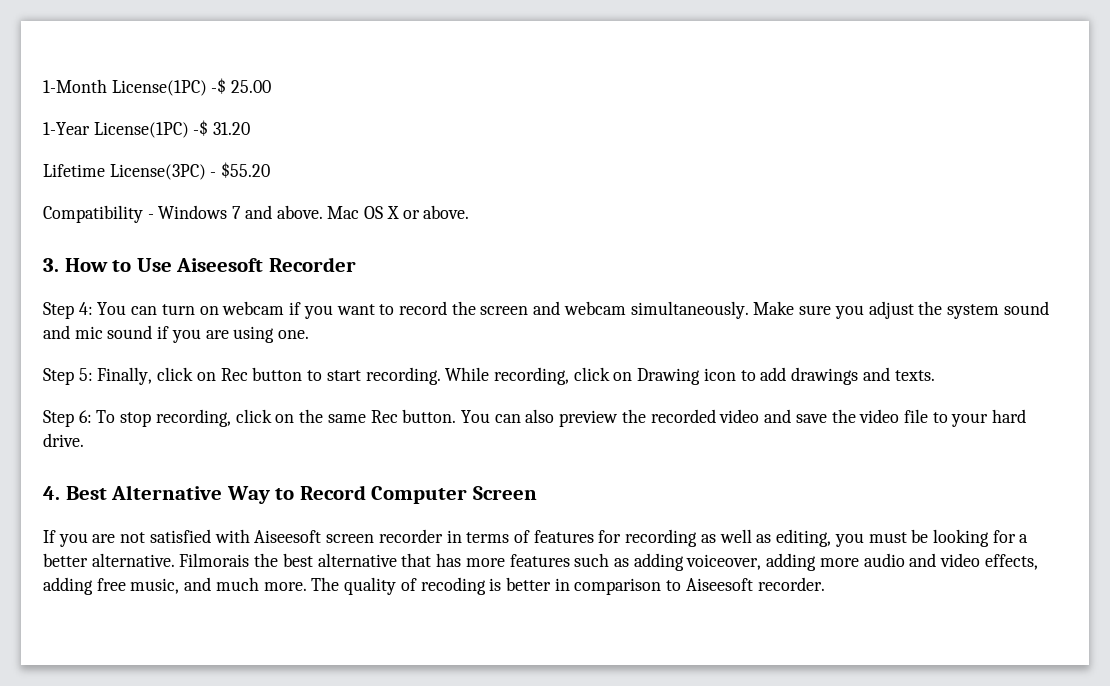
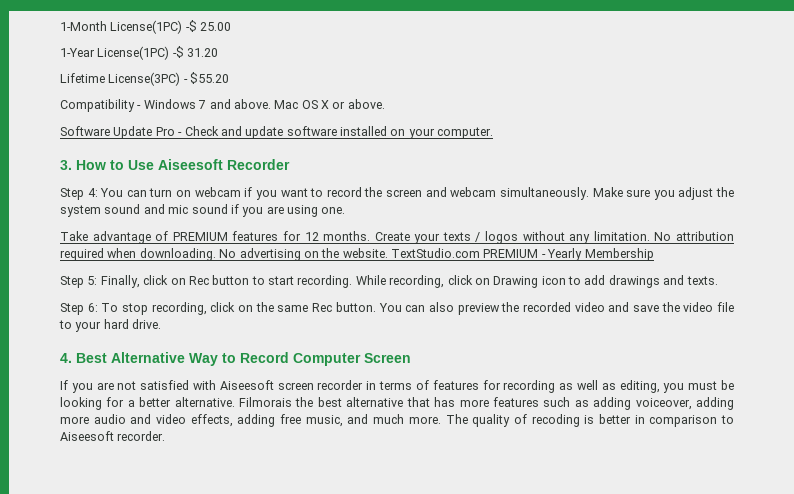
+ Software Update Pro - Check and update software installed on your computer.
+ Take advantage of PREMIUM features for 12 months. Create your texts / logos without any limitation. No attribution required when downloading. No advertising on the website. TextStudio.com PREMIUM - Yearly Membership

